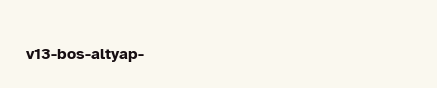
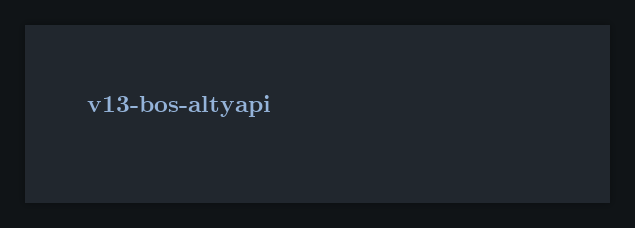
- v13-bos-altyap-
+ v13-bos-altyapi

